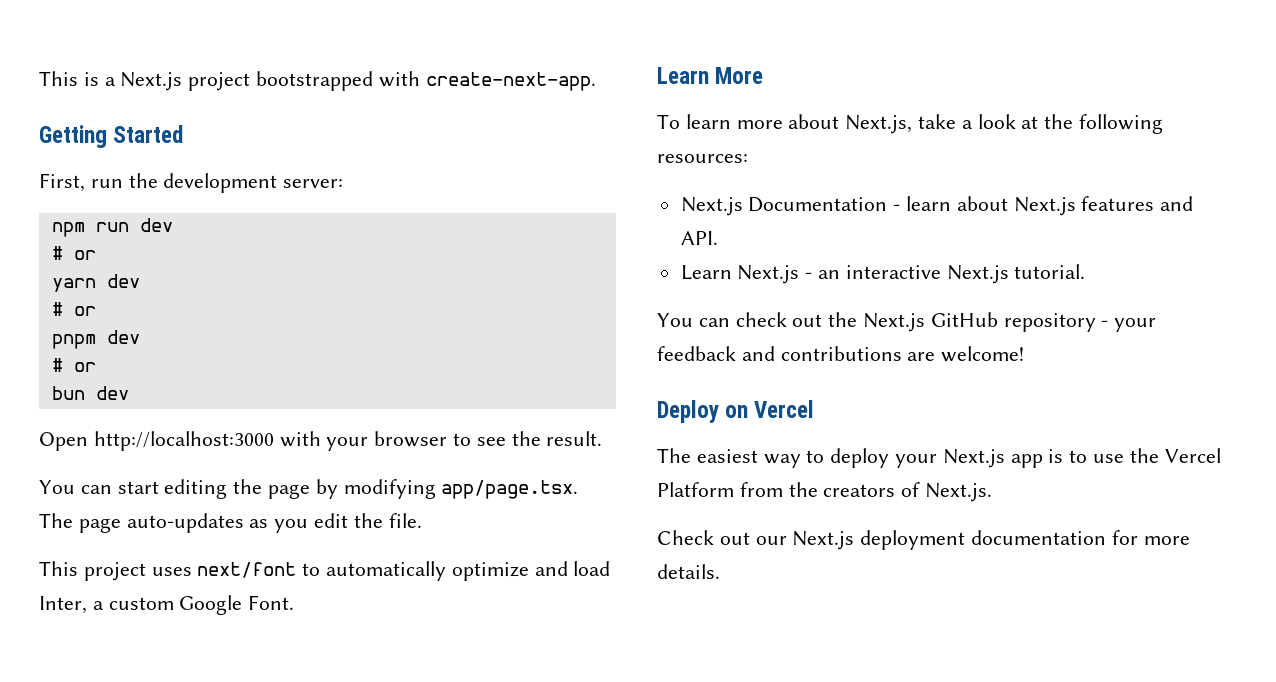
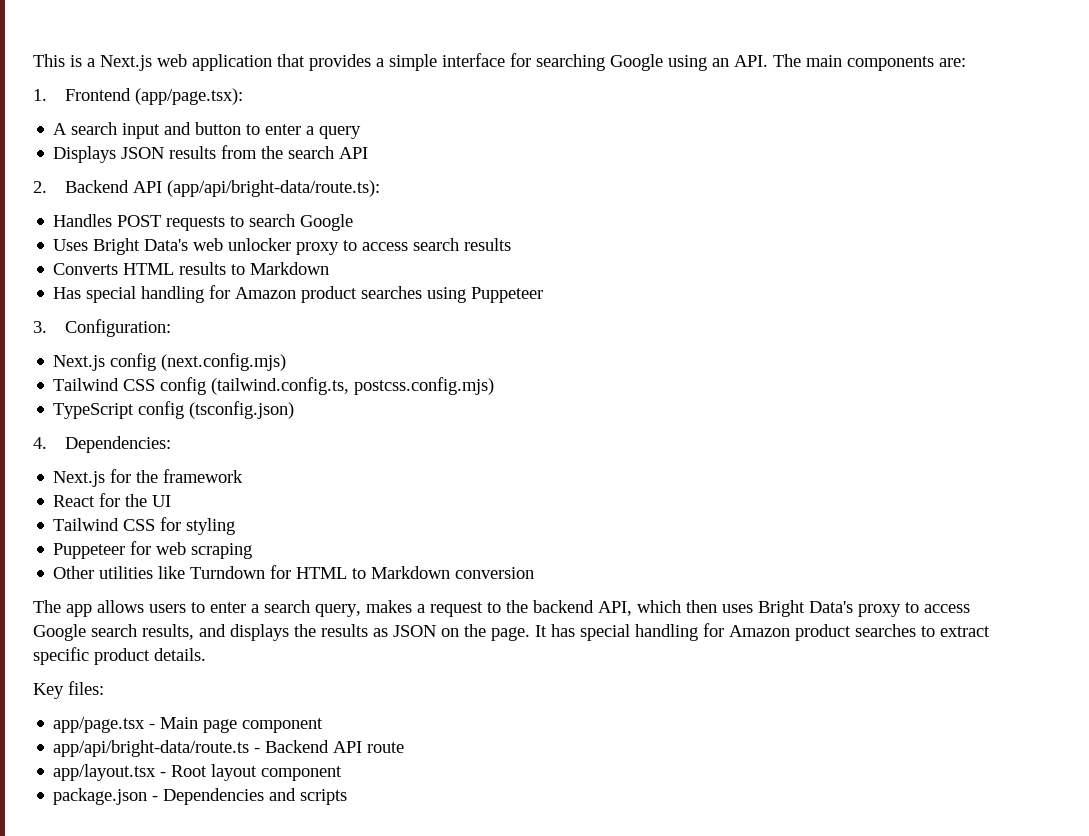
- This is a Next.js project bootstrapped with create-next-app.
- Getting Started
- First, run the development server:
- npm run dev
- # or
- yarn dev
- # or
- pnpm dev
- # or
- bun dev
- Open http://localhost:3000 with your browser to see the result.
- You can start editing the page by modifying app/page.tsx. The page auto-updates as you edit the file.
- This project uses next/font to automatically optimize and load Inter, a custom Google Font.
- Learn More
- To learn more about Next.js, take a look at the following resources:
- Next.js Documentation - learn about Next.js features and API.
- Learn Next.js - an interactive Next.js tutorial.
- You can check out the Next.js GitHub repository - your feedback and contributions are welcome!
- Deploy on Vercel
- The easiest way to deploy your Next.js app is to use the Vercel Platform from the creators of Next.js.
- Check out our Next.js deployment documentation for more details.
+ This is a Next.js web application that provides a simple interface for searching Google using an API. The main components are:
+ 1. Frontend (app/page.tsx):
+ A search input and button to enter a query
+ Displays JSON results from the search API
+ 2. Backend API (app/api/bright-data/route.ts):
+ Handles POST requests to search Google
+ Uses Bright Data's web unlocker proxy to access search results
+ Converts HTML results to Markdown
+ Has special handling for Amazon product searches using Puppeteer
+ 3. Configuration:
+ Next.js config (next.config.mjs)
+ Tailwind CSS config (tailwind.config.ts, postcss.config.mjs)
+ TypeScript config (tsconfig.json)
+ 4. Dependencies:
+ Next.js for the framework
+ React for the UI
+ Tailwind CSS for styling
+ Puppeteer for web scraping
+ Other utilities like Turndown for HTML to Markdown conversion
+ The app allows users to enter a search query, makes a request to the backend API, which then uses Bright Data's proxy to access Google search results, and displays the results as JSON on the page. It has special handling for Amazon product searches to extract specific product details.
+ Key files:
+ app/page.tsx - Main page component
+ app/api/bright-data/route.ts - Backend API route
+ app/layout.tsx - Root layout component
+ package.json - Dependencies and scripts

